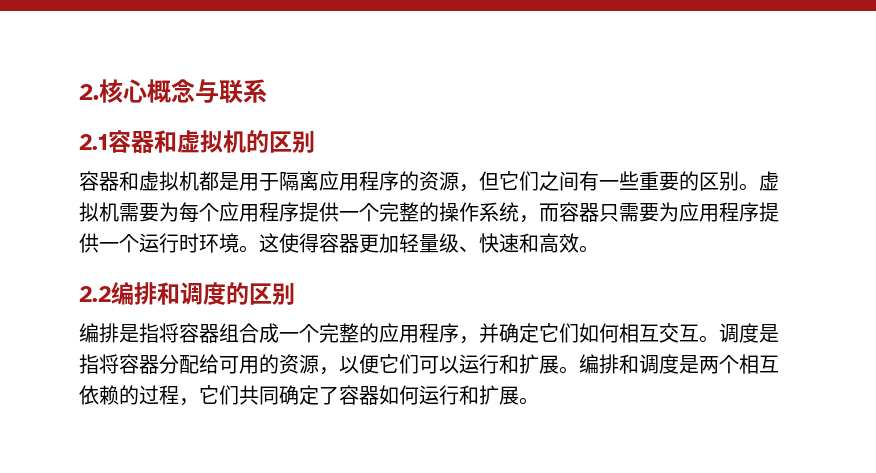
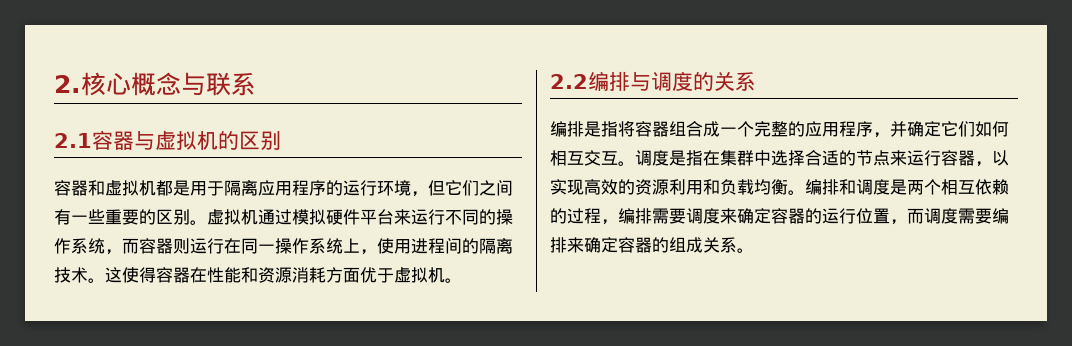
- 2.1容器和虚拟机的区别
+ 2.1容器与虚拟机的区别
- 容器和虚拟机都是用于隔离应用程序的资源，但它们之间有一些重要的区别。
+ 容器和虚拟机都是用于隔离应用程序的运行环境，但它们之间有一些重要的区别。
- 虚拟机需要为每个应用程序提供一个完整的操作系统，而容器只需要为应用程序提供一个运行时环境。这使得容器更加轻量级、快速和高效。
+ 虚拟机通过模拟硬件平台来运行不同的操作系统，而容器则运行在同一操作系统上，使用进程间的隔离技术。这使得容器在性能和资源消耗方面优于虚拟机。
- 2.2编排和调度的区别
+ 2.2编排与调度的关系
- 调度是指将容器分配给可用的资源，以便它们可以运行和扩展。
+ 调度是指在集群中选择合适的节点来运行容器，以实现高效的资源利用和负载均衡。
- 编排和调度是两个相互依赖的过程，它们共同确定了容器如何运行和扩展。
+ 编排和调度是两个相互依赖的过程，编排需要调度来确定容器的运行位置，而调度需要编排来确定容器的组成关系。

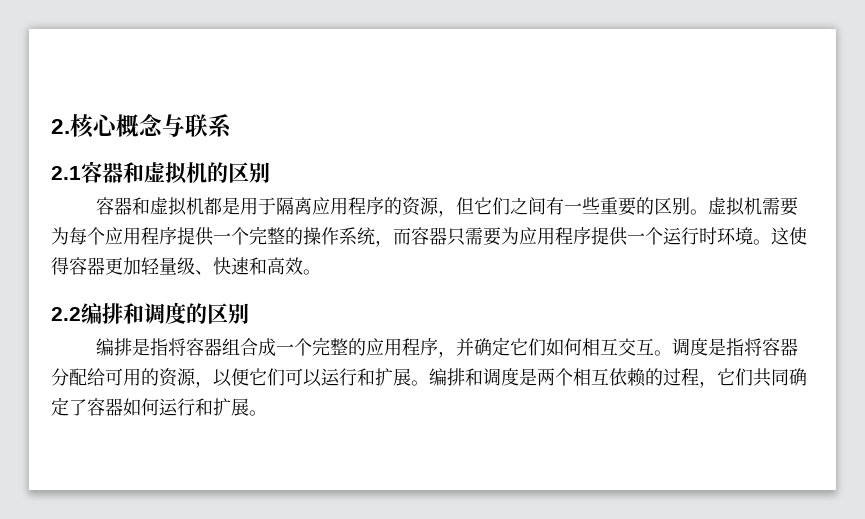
- 2.1容器与虚拟机的区别
+ 2.1容器和虚拟机的区别
- 容器和虚拟机都是用于隔离应用程序的运行环境，但它们之间有一些重要的区别。
+ 容器和虚拟机都是用于隔离应用程序的资源，但它们之间有一些重要的区别。
- 虚拟机通过模拟硬件平台来运行不同的操作系统，而容器则运行在同一操作系统上，使用进程间的隔离技术。这使得容器在性能和资源消耗方面优于虚拟机。
+ 虚拟机需要为每个应用程序提供一个完整的操作系统，而容器只需要为应用程序提供一个运行时环境。这使得容器更加轻量级、快速和高效。
- 2.2编排与调度的关系
+ 2.2编排和调度的区别
- 调度是指在集群中选择合适的节点来运行容器，以实现高效的资源利用和负载均衡。
+ 调度是指将容器分配给可用的资源，以便它们可以运行和扩展。
- 编排和调度是两个相互依赖的过程，编排需要调度来确定容器的运行位置，而调度需要编排来确定容器的组成关系。
+ 编排和调度是两个相互依赖的过程，它们共同确定了容器如何运行和扩展。

